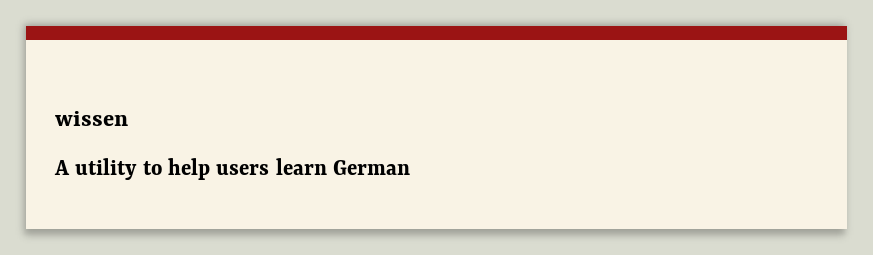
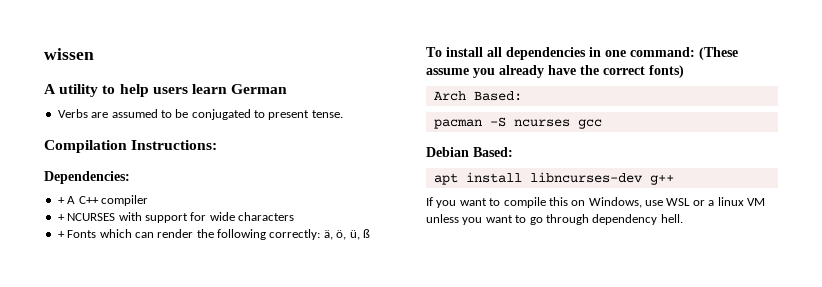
+ Verbs are assumed to be conjugated to present tense.
+ Compilation Instructions:
+ Dependencies:
+ + A C++ compiler
+ + NCURSES with support for wide characters
+ + Fonts which can render the following correctly: ä, ö, ü, ß
+ To install all dependencies in one command: (These assume you already have the correct fonts)
+ Arch Based:
+ pacman -S ncurses gcc
+ Debian Based:
+ apt install libncurses-dev g++
+ If you want to compile this on Windows, use WSL or a linux VM unless you want to go through dependency hell.

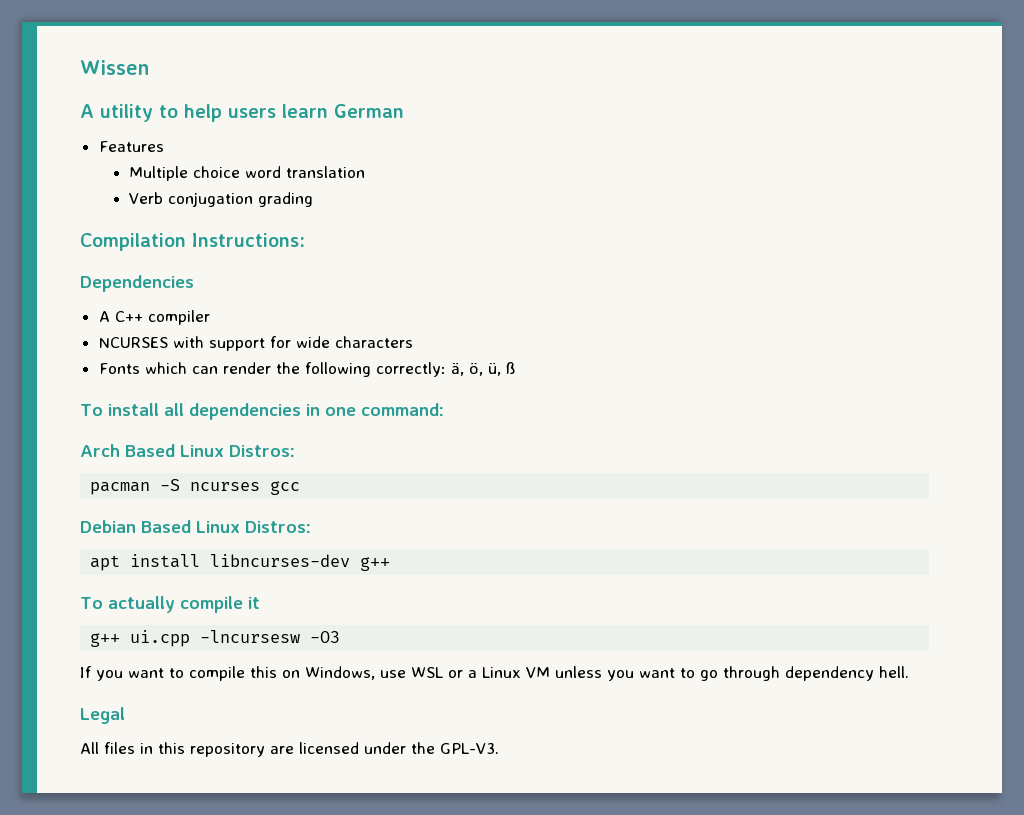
- wissen
+ Wissen
- Verbs are assumed to be conjugated to present tense.
+ Features
+ Multiple choice word translation
+ Verb conjugation grading
- Dependencies:
- + A C++ compiler
+ Dependencies
+ A C++ compiler
- + NCURSES with support for wide characters
+ NCURSES with support for wide characters
- + Fonts which can render the following correctly: ä, ö, ü, ß
+ Fonts which can render the following correctly: ä, ö, ü, ß
- To install all dependencies in one command: (These assume you already have the correct fonts)
- Arch Based:
+ To install all dependencies in one command:
+ Arch Based Linux Distros:
- Debian Based:
+ Debian Based Linux Distros:
+ To actually compile it
+ g++ ui.cpp -lncursesw -O3
- If you want to compile this on Windows, use WSL or a linux VM unless you want to go through dependency hell.
+ If you want to compile this on Windows, use WSL or a Linux VM unless you want to go through dependency hell.
+ Legal
+ All files in this repository are licensed under the GPL-V3.

